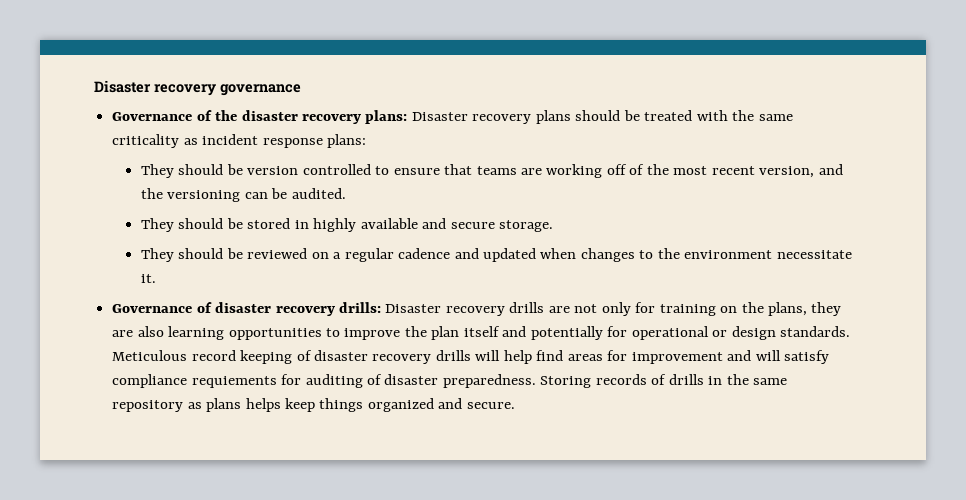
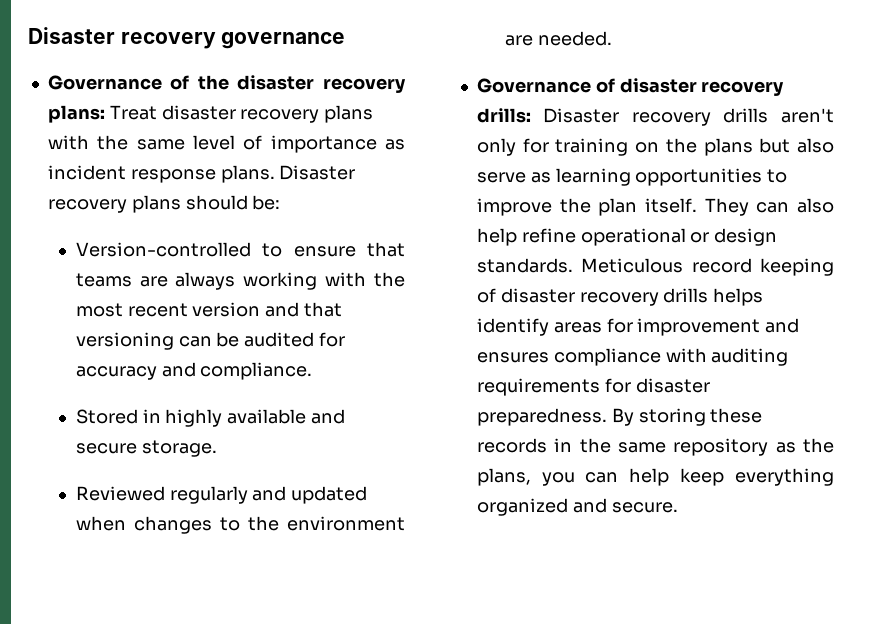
- Governance of the disaster recovery plans: Disaster recovery plans should be treated with the same criticality as incident response plans:
- They should be version controlled to ensure that teams are working off of the most recent version, and the versioning can be audited.
- They should be stored in highly available and secure storage.
+ Governance of the disaster recovery plans: Treat disaster recovery plans with the same level of importance as incident response plans. Disaster recovery plans should be:
+ Version-controlled to ensure that teams are always working with the most recent version and that versioning can be audited for accuracy and compliance.
+ Stored in highly available and secure storage.
- They should be reviewed on a regular cadence and updated when changes to the environment necessitate it.
+ Reviewed regularly and updated when changes to the environment are needed.
- Governance of disaster recovery drills: Disaster recovery drills are not only for training on the plans, they are also learning opportunities to improve the plan itself and potentially for operational or design standards.
+ Governance of disaster recovery drills: Disaster recovery drills aren't only for training on the plans but also serve as learning opportunities to improve the plan itself. They can also help refine operational or design standards.
- Meticulous record keeping of disaster recovery drills will help find areas for improvement and will satisfy compliance requiements for auditing of disaster preparedness. Storing records of drills in the same repository as plans helps keep things organized and secure.
+ Meticulous record keeping of disaster recovery drills helps identify areas for improvement and ensures compliance with auditing requirements for disaster preparedness. By storing these records in the same repository as the plans, you can help keep everything organized and secure.

